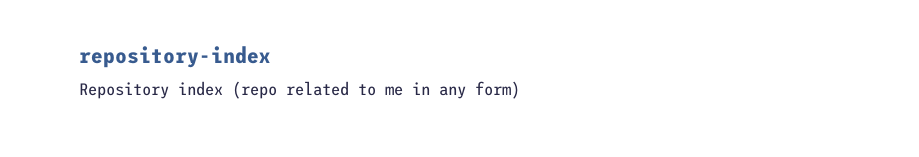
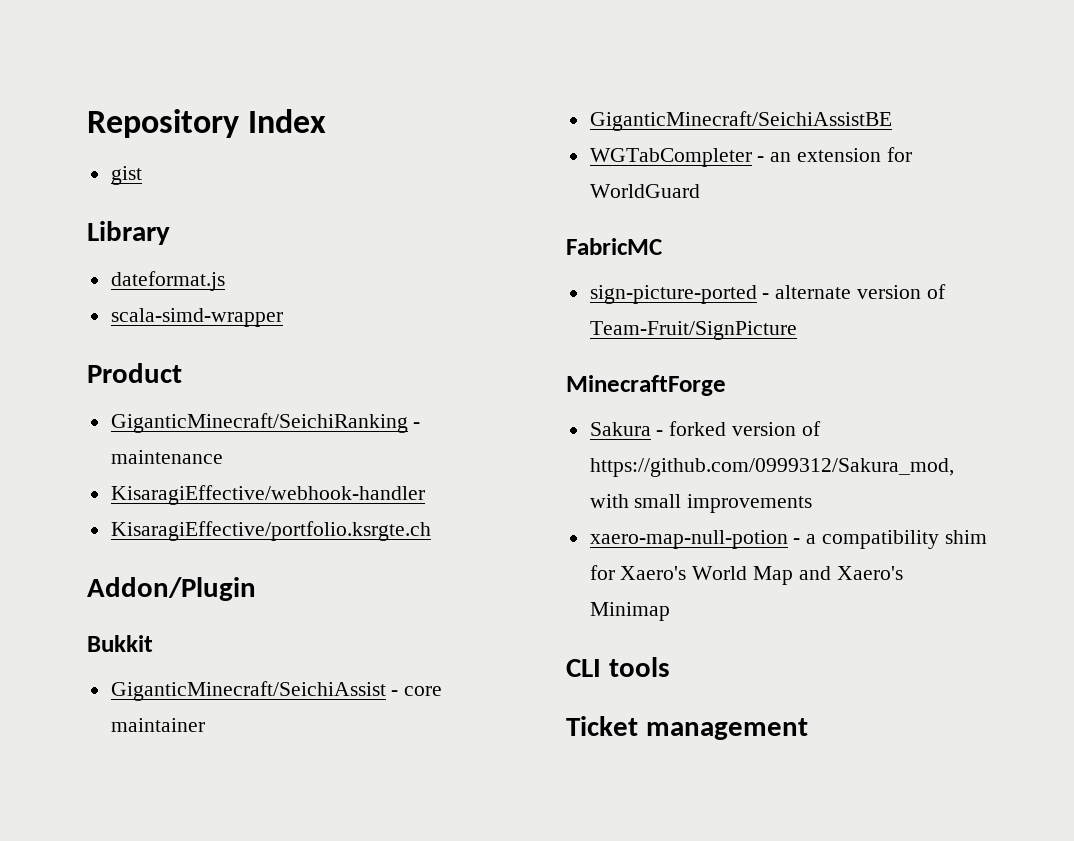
- repository-index
- Repository index (repo related to me in any form)
+ Repository Index
+ gist
+ Library
+ dateformat.js
+ scala-simd-wrapper
+ Product
+ GiganticMinecraft/SeichiRanking - maintenance
+ KisaragiEffective/webhook-handler
+ KisaragiEffective/portfolio.ksrgte.ch
+ Addon/Plugin
+ Bukkit
+ GiganticMinecraft/SeichiAssist - core maintainer
+ GiganticMinecraft/SeichiAssistBE
+ WGTabCompleter - an extension for WorldGuard
+ FabricMC
+ sign-picture-ported - alternate version of Team-Fruit/SignPicture
+ MinecraftForge
+ Sakura - forked version of https://github.com/0999312/Sakura_mod, with small improvements
+ xaero-map-null-potion - a compatibility shim for Xaero's World Map and Xaero's Minimap
+ CLI tools
+ Ticket management

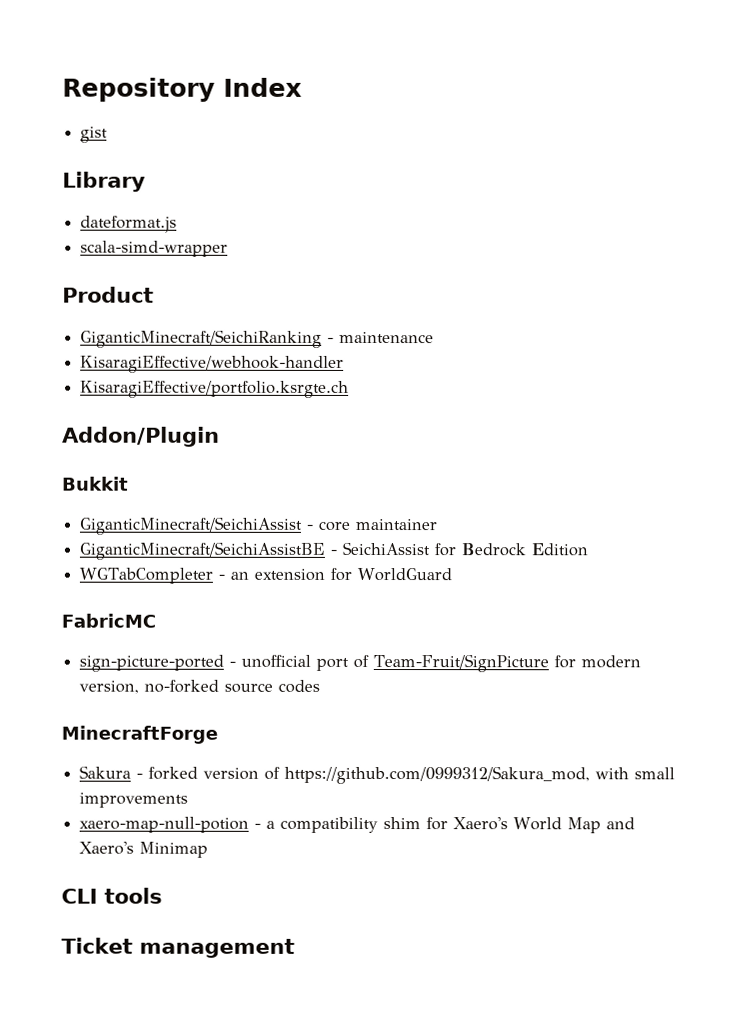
- GiganticMinecraft/SeichiAssistBE
+ GiganticMinecraft/SeichiAssistBE - SeichiAssist for Bedrock Edition
- sign-picture-ported - alternate version of Team-Fruit/SignPicture
+ sign-picture-ported - unofficial port of Team-Fruit/SignPicture for modern version, no-forked source codes

